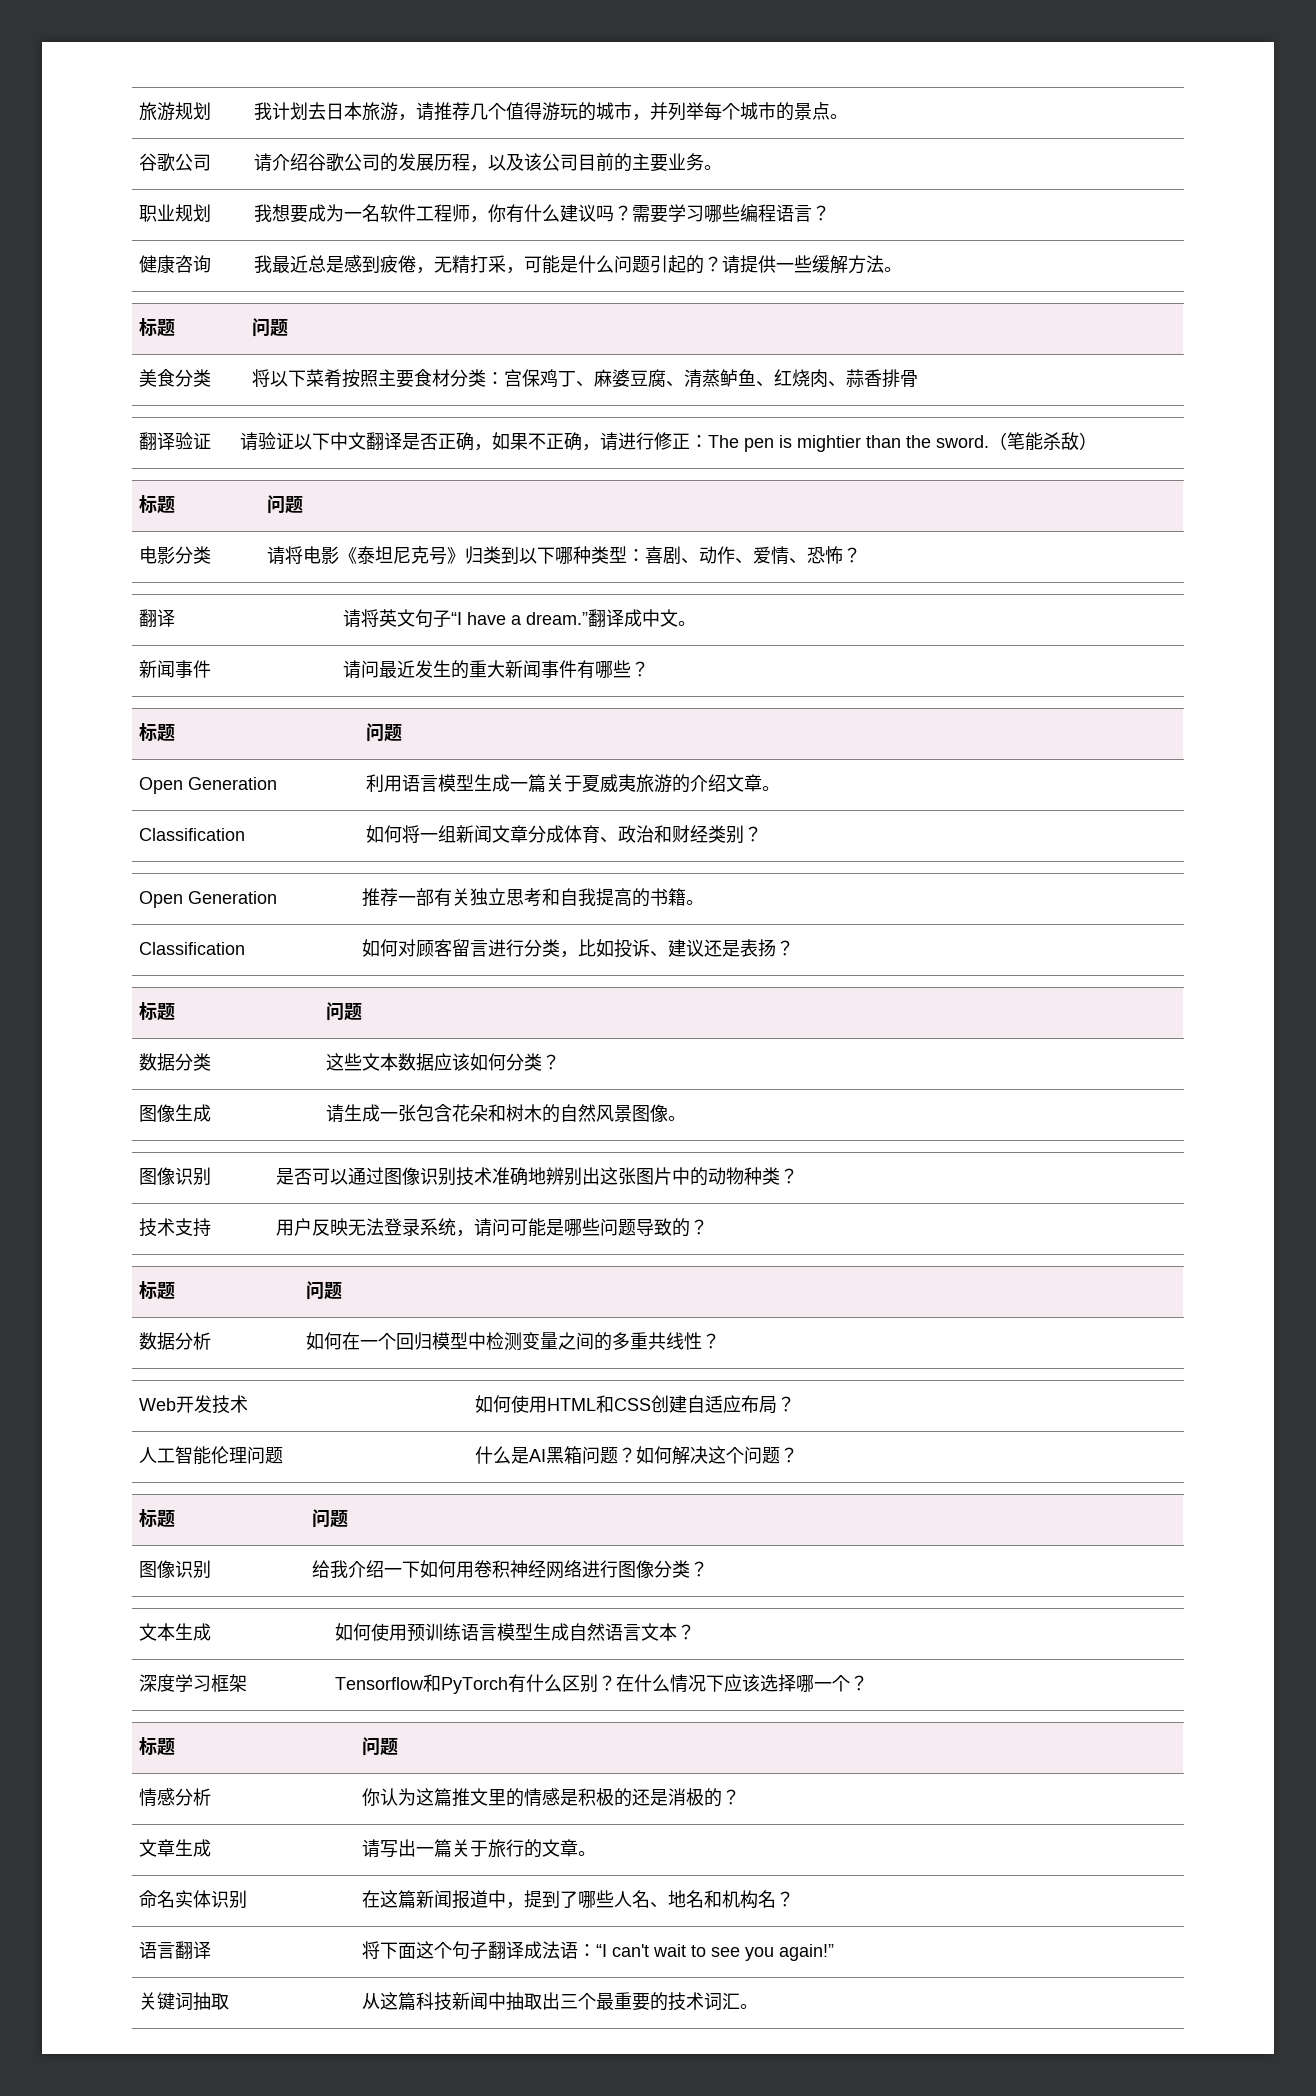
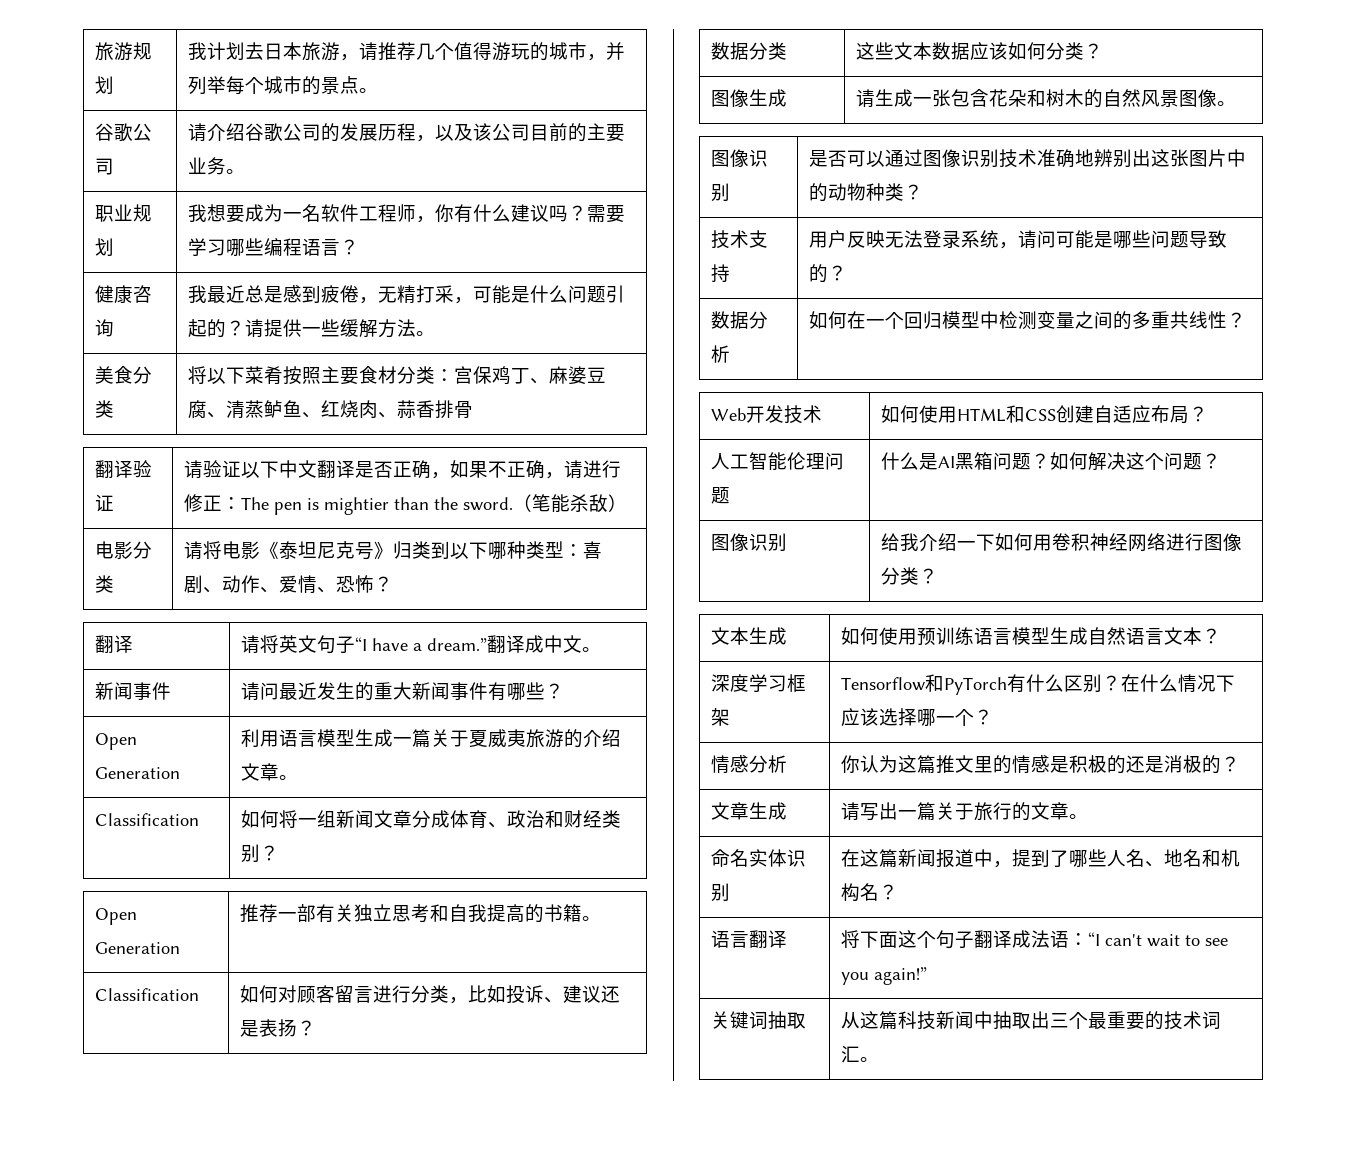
  健康咨询 | 我最近总是感到疲倦，无精打采，可能是什么问题引起的？请提供一些缓解方法。
- 标题 | 问题
  翻译验证 | 请验证以下中文翻译是否正确，如果不正确，请进行修正：The pen is mightier than the sword.（笔能杀敌）
- 标题 | 问题
  新闻事件 | 请问最近发生的重大新闻事件有哪些？
- 标题 | 问题
  Classification | 如何对顾客留言进行分类，比如投诉、建议还是表扬？
- 标题 | 问题
  技术支持 | 用户反映无法登录系统，请问可能是哪些问题导致的？
- 标题 | 问题
  人工智能伦理问题 | 什么是AI黑箱问题？如何解决这个问题？
- 标题 | 问题
  深度学习框架 | Tensorflow和PyTorch有什么区别？在什么情况下应该选择哪一个？
- 标题 | 问题

